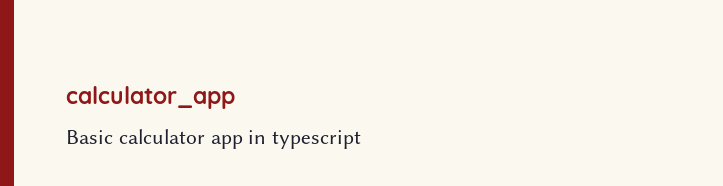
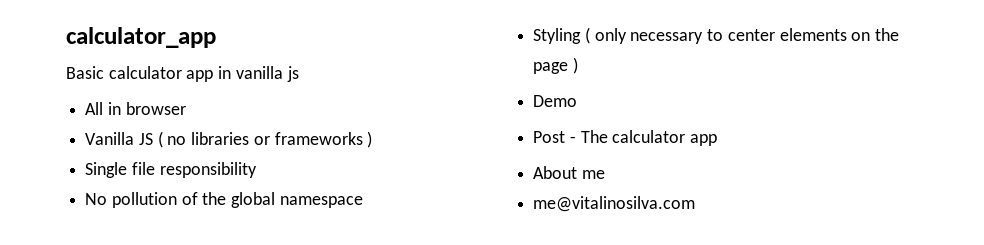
- Basic calculator app in typescript
+ Basic calculator app in vanilla js
+ All in browser
+ Vanilla JS ( no libraries or frameworks )
+ Single file responsibility
+ No pollution of the global namespace
+ Styling ( only necessary to center elements on the page )
+ Demo
+ Post - The calculator app
+ About me
+ me@vitalinosilva.com

